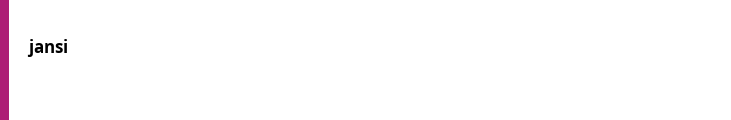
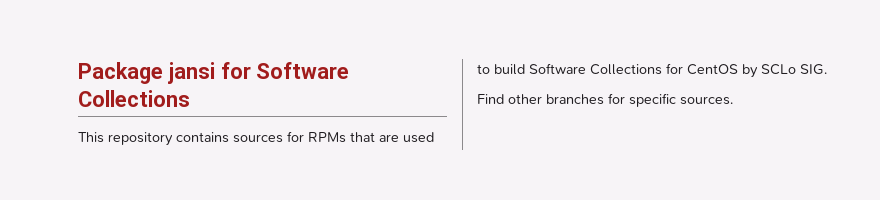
- jansi
+ Package jansi for Software Collections
+ This repository contains sources for RPMs that are used to build Software Collections for CentOS by SCLo SIG.
+ Find other branches for specific sources.

